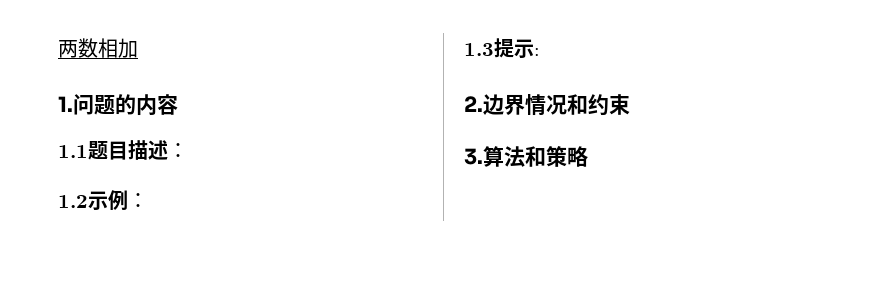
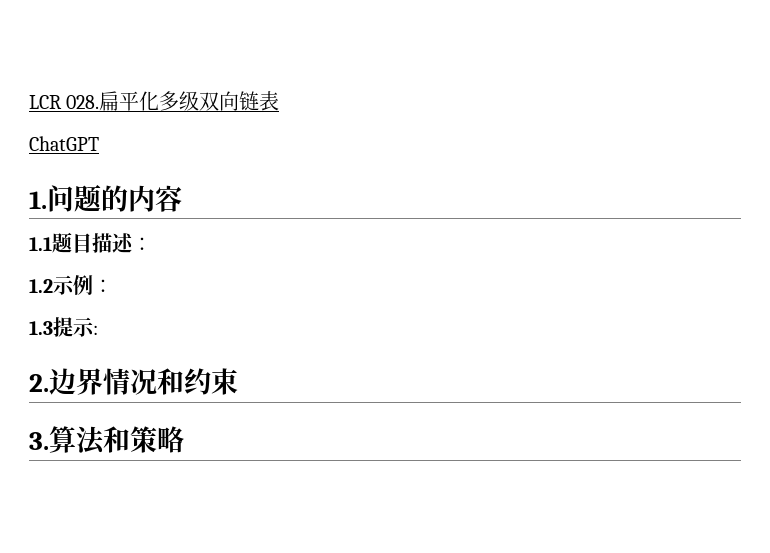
- 两数相加
+ LCR 028.扁平化多级双向链表
+ ChatGPT

